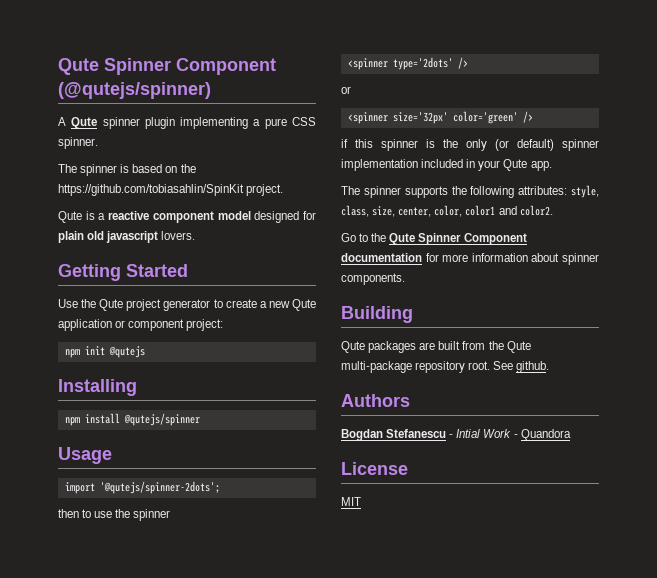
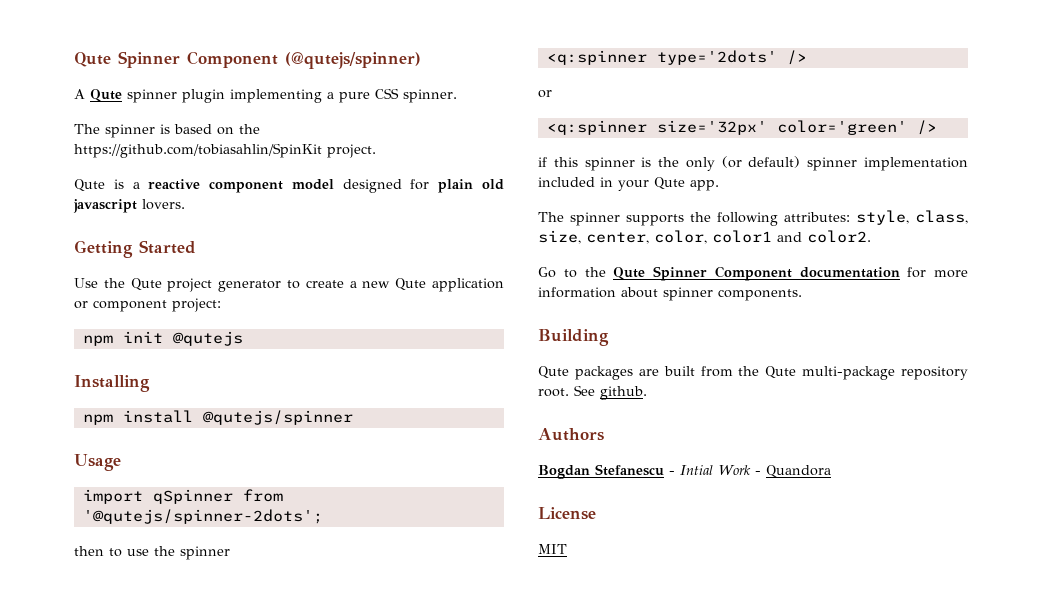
- import '@qutejs/spinner-2dots';
+ import qSpinner from '@qutejs/spinner-2dots';
- <spinner type='2dots' />
+ <q:spinner type='2dots' />
- <spinner size='32px' color='green' />
+ <q:spinner size='32px' color='green' />

